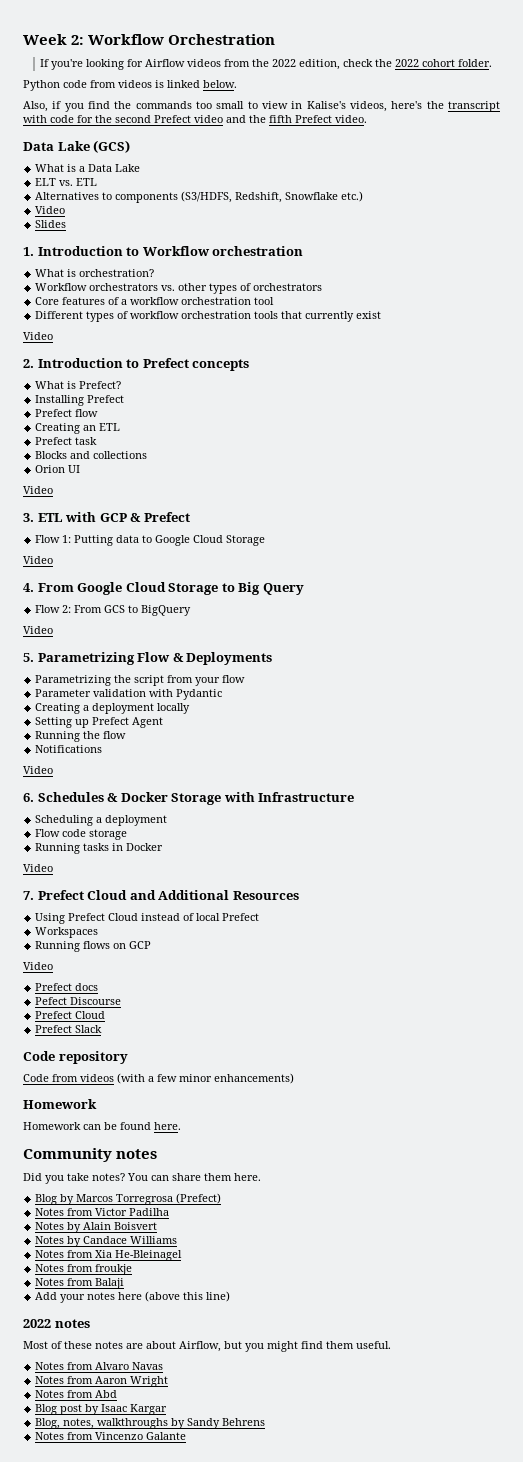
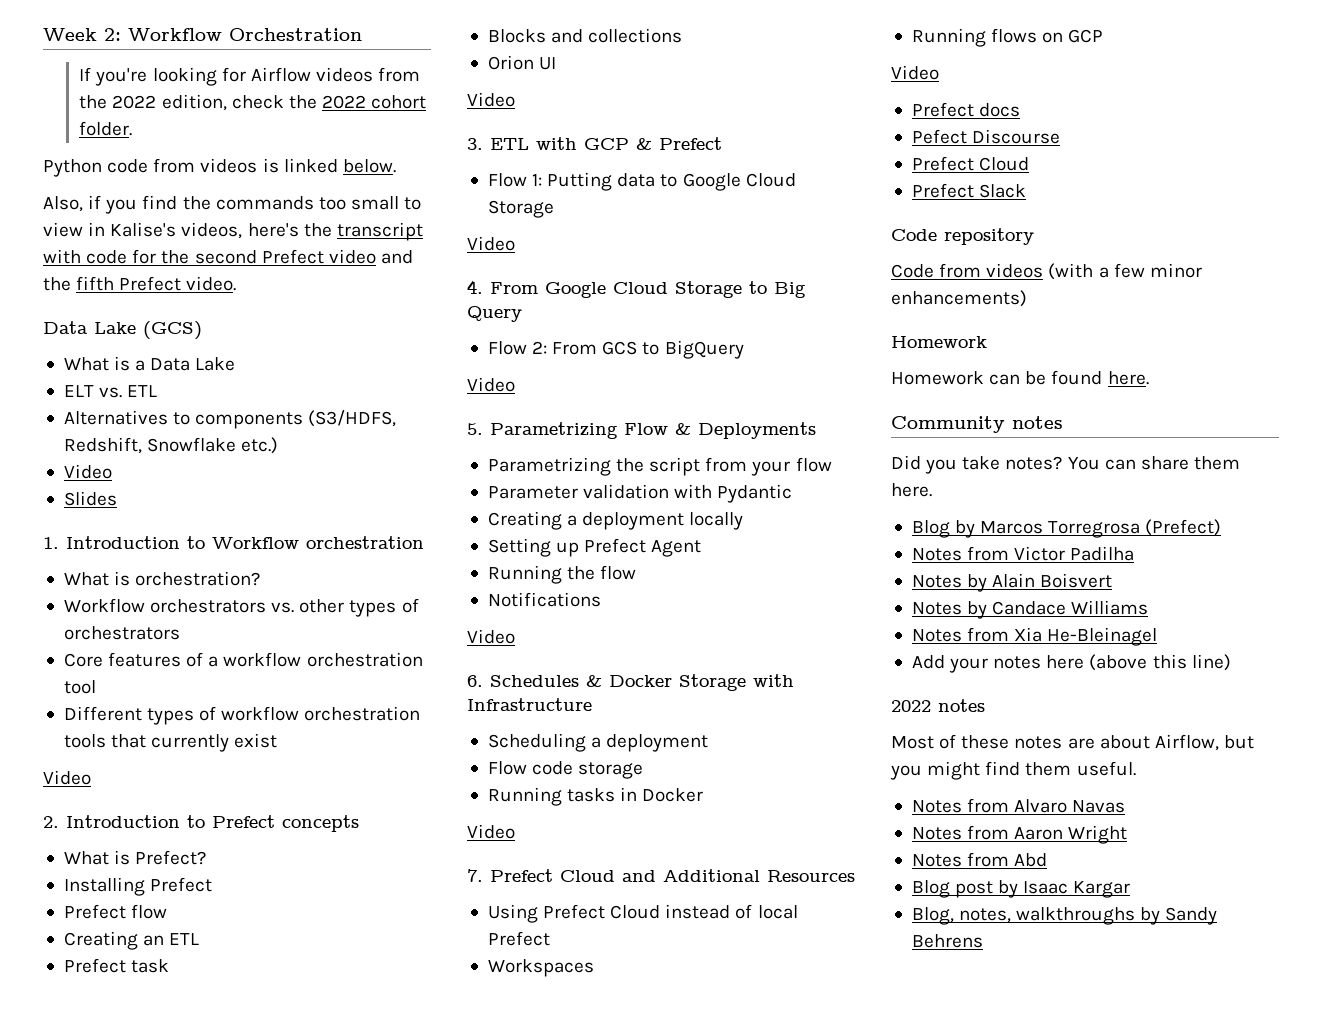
- Notes from froukje
- Notes from Balaji
- Notes from Vincenzo Galante

